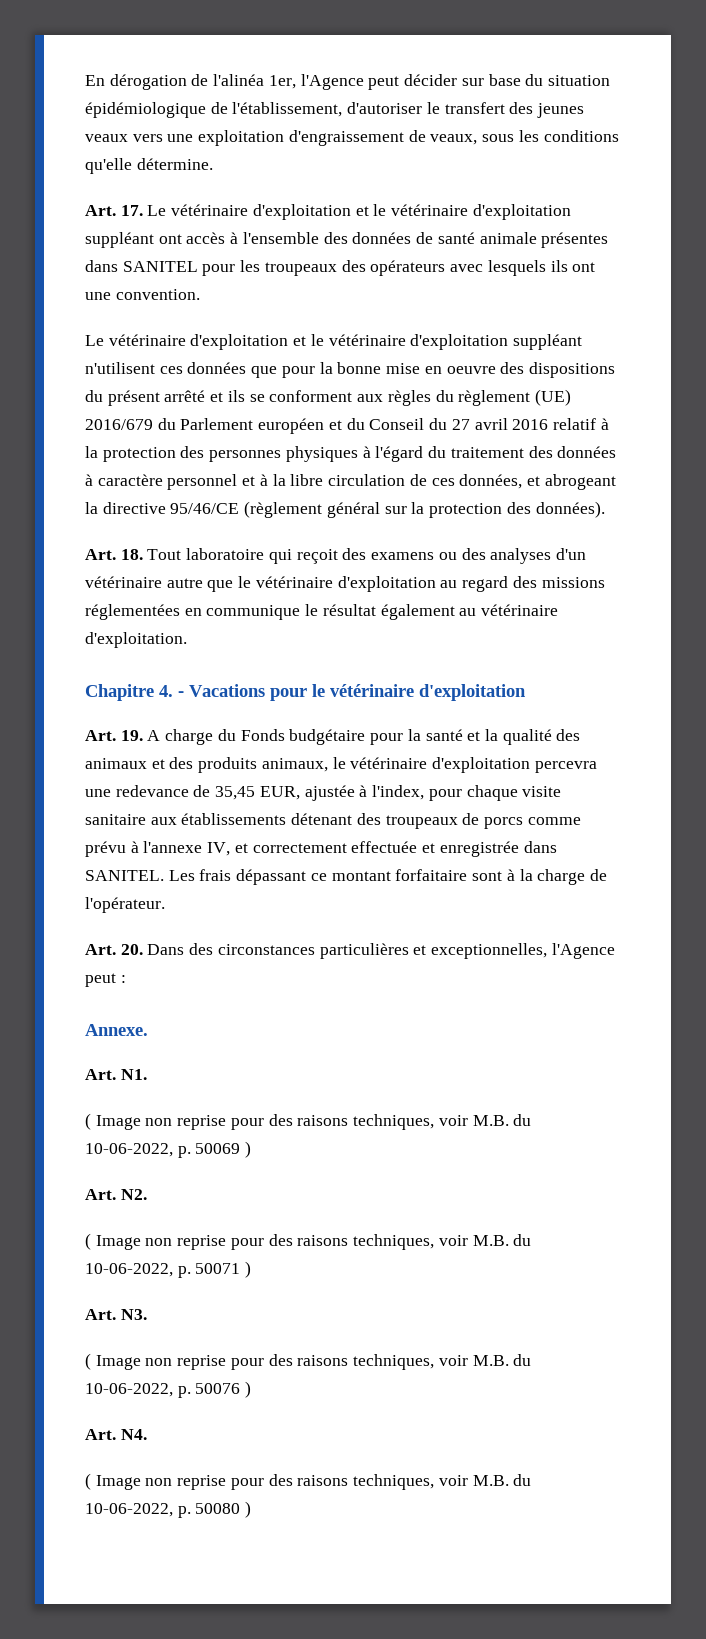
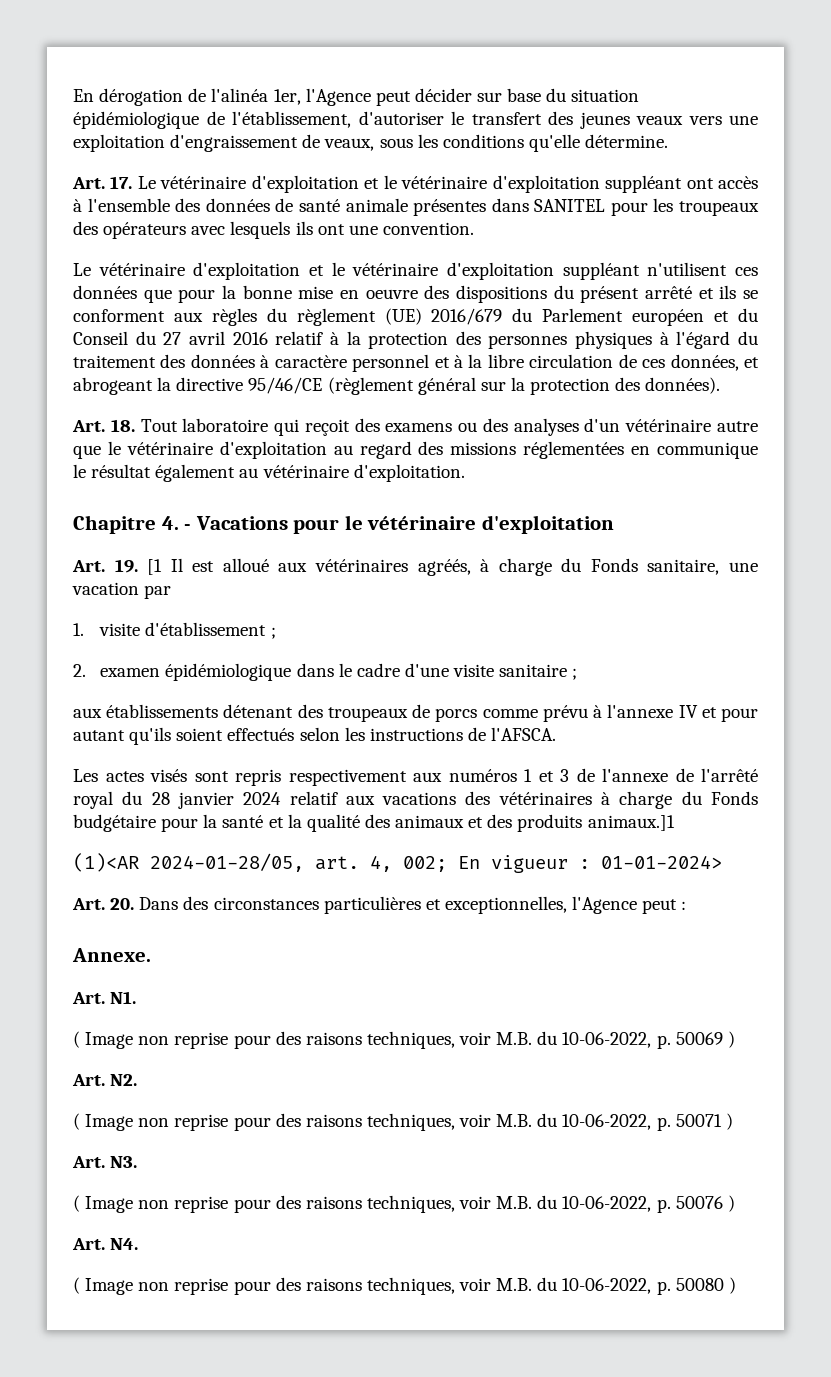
- Art. 19. A charge du Fonds budgétaire pour la santé et la qualité des animaux et des produits animaux, le vétérinaire d'exploitation percevra une redevance de 35,45 EUR, ajustée à l'index, pour chaque visite sanitaire aux établissements détenant des troupeaux de porcs comme prévu à l'annexe IV, et correctement effectuée et enregistrée dans SANITEL. Les frais dépassant ce montant forfaitaire sont à la charge de l'opérateur.
+ Art. 19. [1 Il est alloué aux vétérinaires agréés, à charge du Fonds sanitaire, une vacation par
+ 1. visite d'établissement ;
+ 2. examen épidémiologique dans le cadre d'une visite sanitaire ;
+ aux établissements détenant des troupeaux de porcs comme prévu à l'annexe IV et pour autant qu'ils soient effectués selon les instructions de l'AFSCA.
+ Les actes visés sont repris respectivement aux numéros 1 et 3 de l'annexe de l'arrêté royal du 28 janvier 2024 relatif aux vacations des vétérinaires à charge du Fonds budgétaire pour la santé et la qualité des animaux et des produits animaux.]1
+ (1)<AR 2024-01-28/05, art. 4, 002; En vigueur : 01-01-2024>

